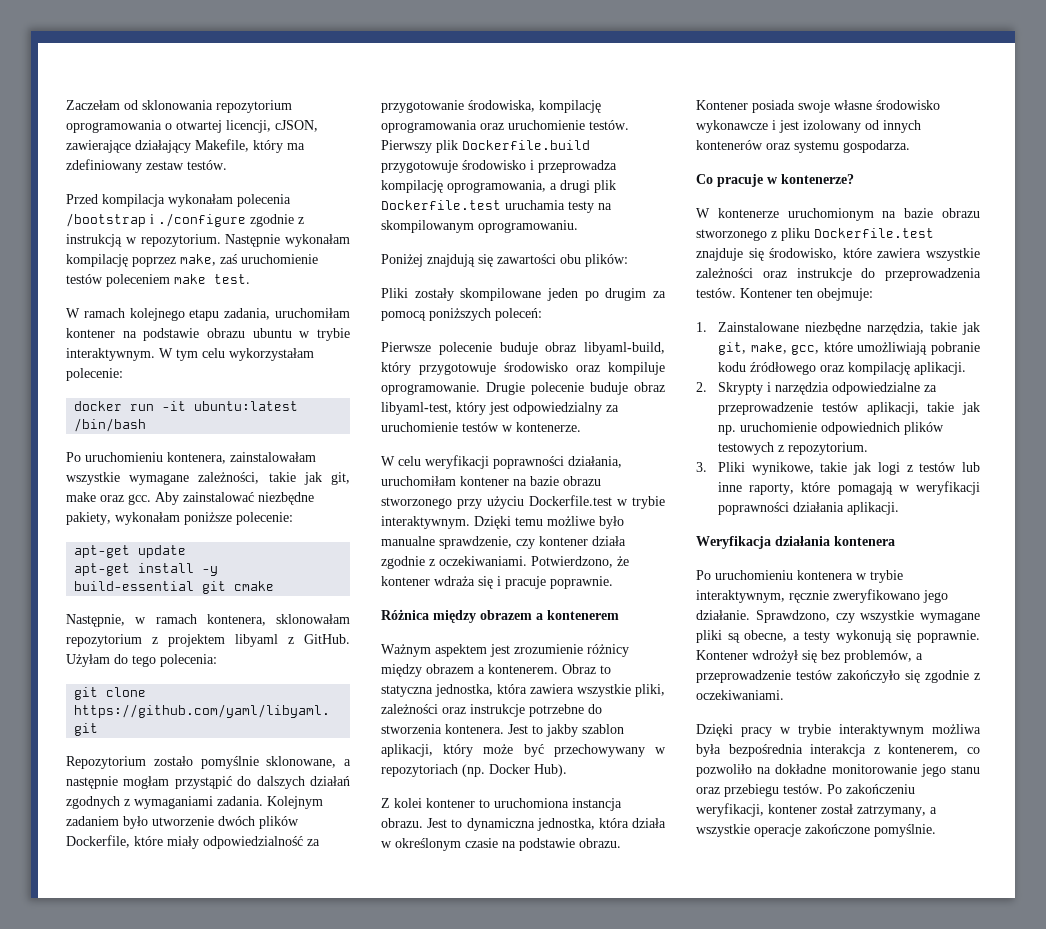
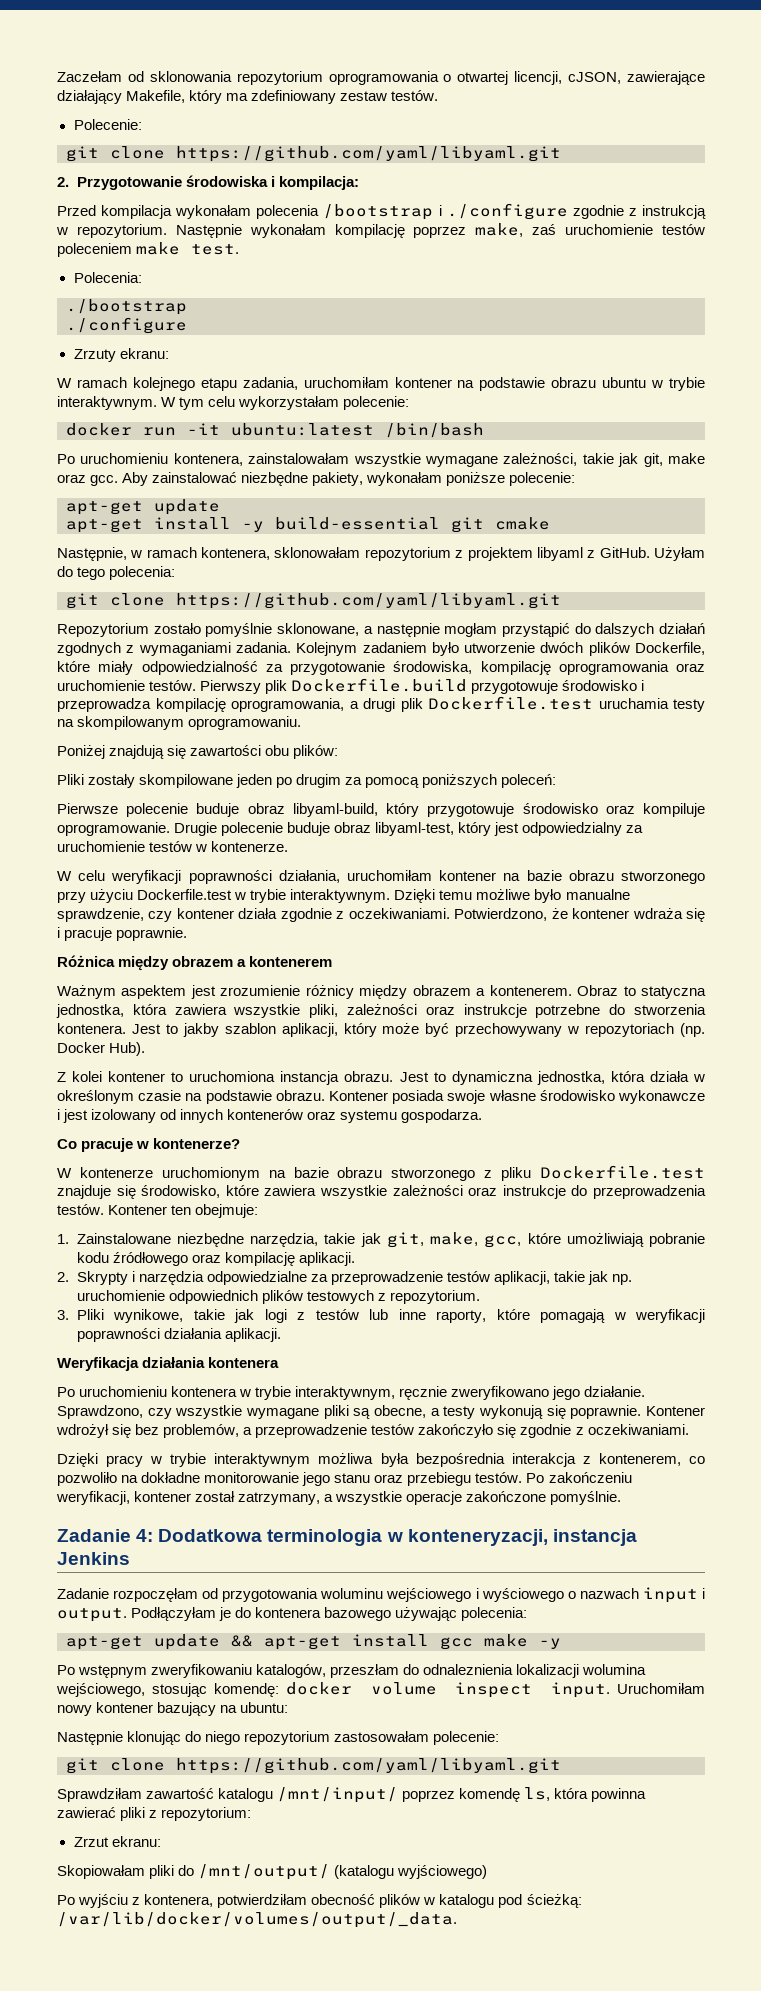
+ Polecenie:
+ git clone https://github.com/yaml/libyaml.git
+ 2. Przygotowanie środowiska i kompilacja:
+ Polecenia:
+ ./bootstrap
+ ./configure
+ Zrzuty ekranu:
+ Zadanie 4: Dodatkowa terminologia w konteneryzacji, instancja Jenkins
+ Zadanie rozpoczęłam od przygotowania woluminu wejściowego i wyściowego o nazwach input i output. Podłączyłam je do kontenera bazowego używając polecenia:
+ apt-get update && apt-get install gcc make -y
+ Po wstępnym zweryfikowaniu katalogów, przeszłam do odnaleznienia lokalizacji wolumina wejściowego, stosując komendę: docker volume inspect input. Uruchomiłam nowy kontener bazujący na ubuntu:
+ Następnie klonując do niego repozytorium zastosowałam polecenie:
+ git clone https://github.com/yaml/libyaml.git
+ Sprawdziłam zawartość katalogu /mnt/input/ poprzez komendę ls, która powinna zawierać pliki z repozytorium:
+ Zrzut ekranu:
+ Skopiowałam pliki do /mnt/output/ (katalogu wyjściowego)
+ Po wyjściu z kontenera, potwierdziłam obecność plików w katalogu pod ścieżką: /var/lib/docker/volumes/output/_data.

